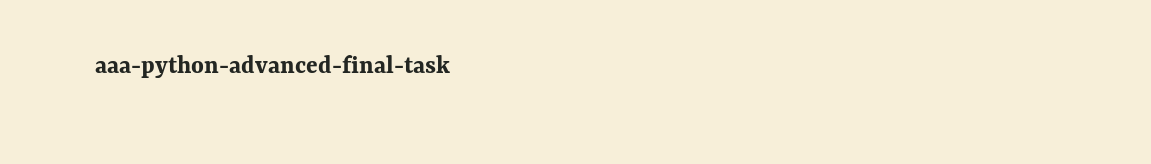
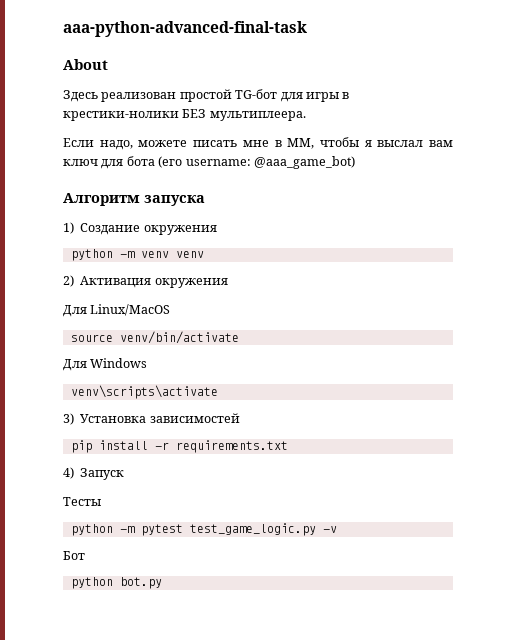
+ About
+ Здесь реализован простой TG-бот для игры в крестики-нолики БЕЗ мультиплеера.
+ Если надо, можете писать мне в MM, чтобы я выслал вам ключ для бота (его username: @aaa_game_bot)
+ Алгоритм запуска
+ 1) Создание окружения
+ python -m venv venv
+ 2) Активация окружения
+ Для Linux/MacOS
+ source venv/bin/activate
+ Для Windows
+ venv\scripts\activate
+ 3) Установка зависимостей
+ pip install -r requirements.txt
+ 4) Запуск
+ Тесты
+ python -m pytest test_game_logic.py -v
+ Бот
+ python bot.py

